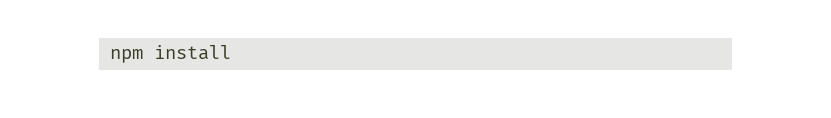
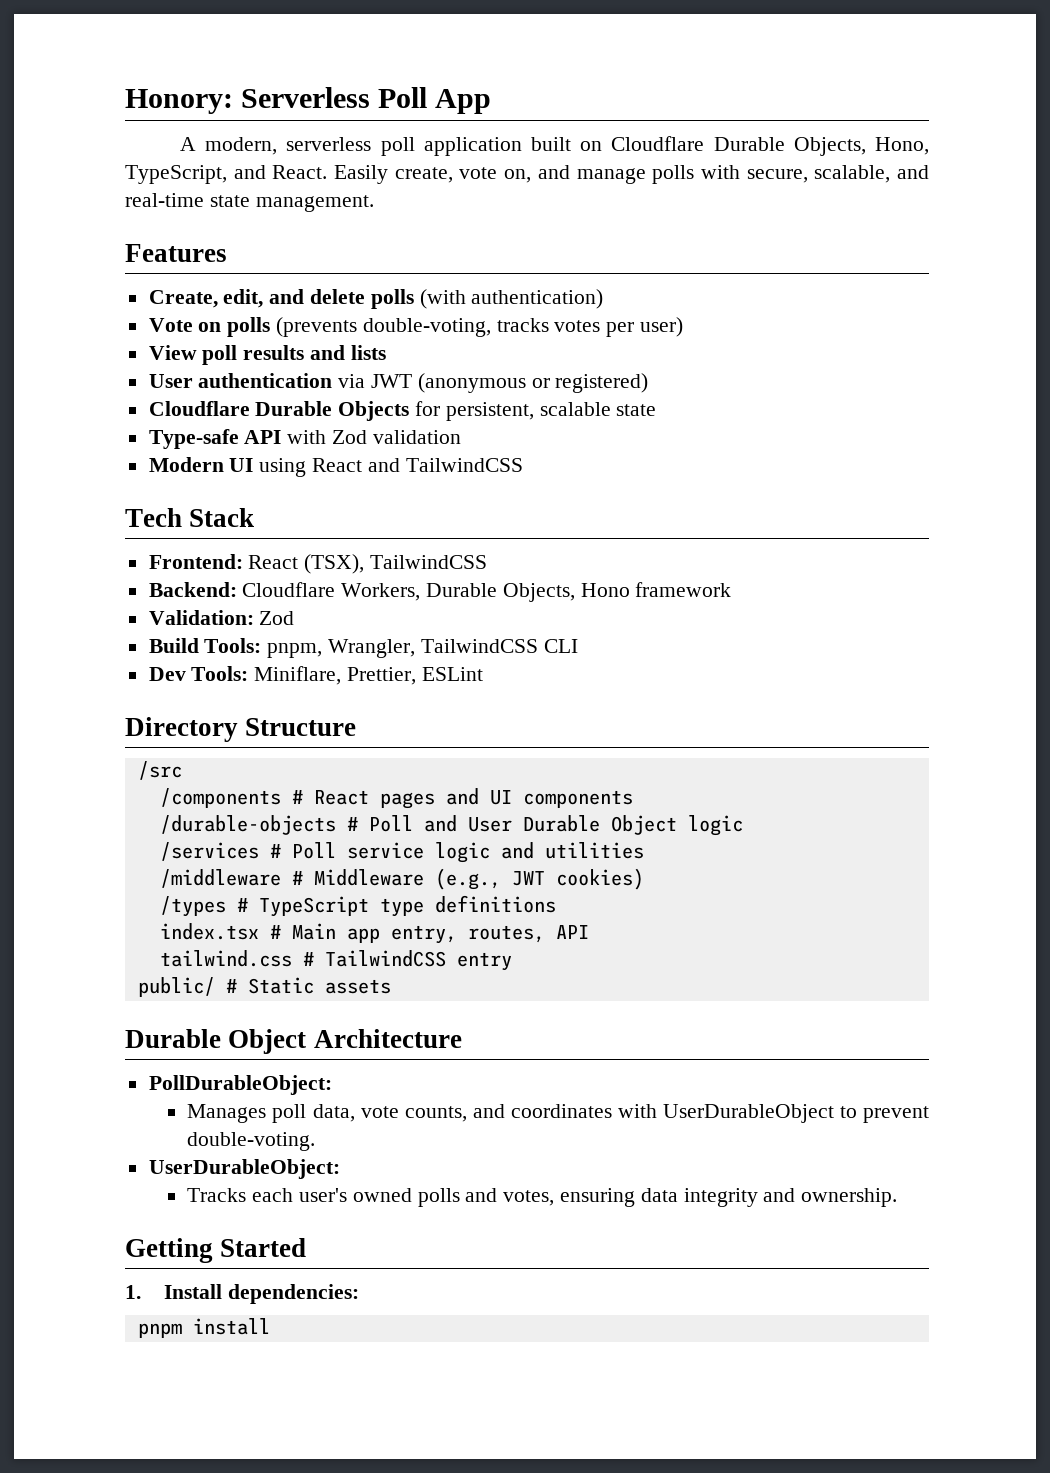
- npm install
+ Honory: Serverless Poll App
+ A modern, serverless poll application built on Cloudflare Durable Objects, Hono, TypeScript, and React. Easily create, vote on, and manage polls with secure, scalable, and real-time state management.
+ Features
+ Create, edit, and delete polls (with authentication)
+ Vote on polls (prevents double-voting, tracks votes per user)
+ View poll results and lists
+ User authentication via JWT (anonymous or registered)
+ Cloudflare Durable Objects for persistent, scalable state
+ Type-safe API with Zod validation
+ Modern UI using React and TailwindCSS
+ Tech Stack
+ Frontend: React (TSX), TailwindCSS
+ Backend: Cloudflare Workers, Durable Objects, Hono framework
+ Validation: Zod
+ Build Tools: pnpm, Wrangler, TailwindCSS CLI
+ Dev Tools: Miniflare, Prettier, ESLint
+ Directory Structure
+ /src
+ /components # React pages and UI components
+ /durable-objects # Poll and User Durable Object logic
+ /services # Poll service logic and utilities
+ /middleware # Middleware (e.g., JWT cookies)
+ /types # TypeScript type definitions
+ index.tsx # Main app entry, routes, API
+ tailwind.css # TailwindCSS entry
+ public/ # Static assets
+ Durable Object Architecture
+ PollDurableObject:
+ Manages poll data, vote counts, and coordinates with UserDurableObject to prevent double-voting.
+ UserDurableObject:
+ Tracks each user's owned polls and votes, ensuring data integrity and ownership.
+ Getting Started
+ 1. Install dependencies:
+ pnpm install

